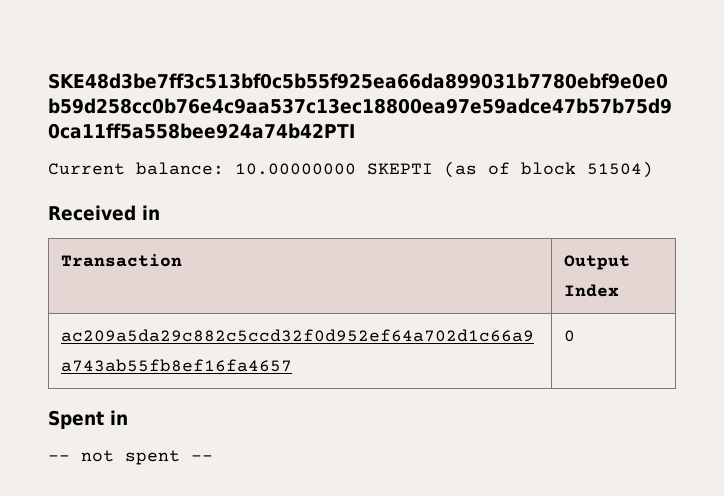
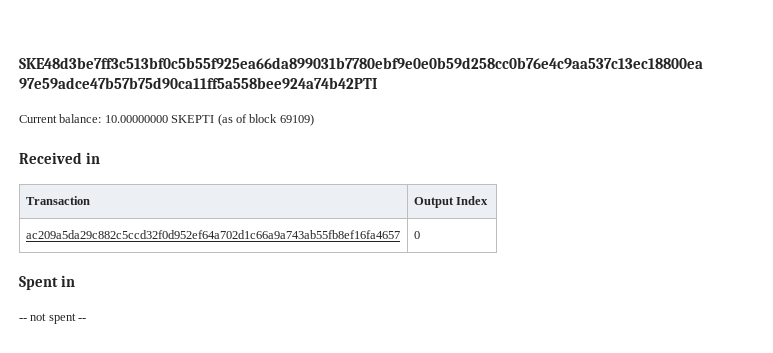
- Current balance: 10.00000000 SKEPTI (as of block 51504)
+ Current balance: 10.00000000 SKEPTI (as of block 69109)

